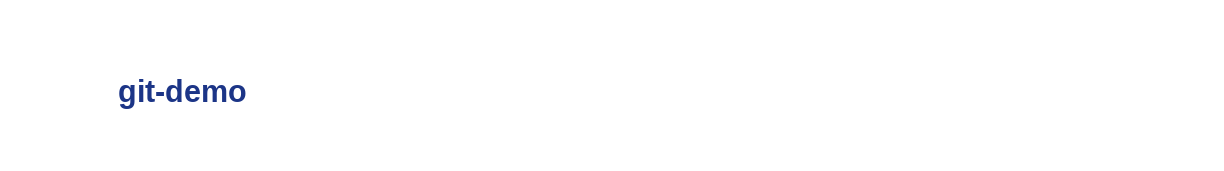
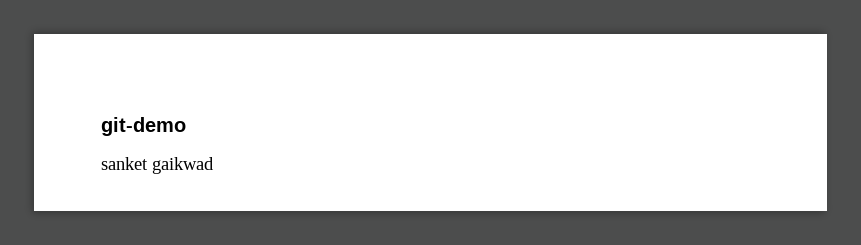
+ sanket gaikwad

